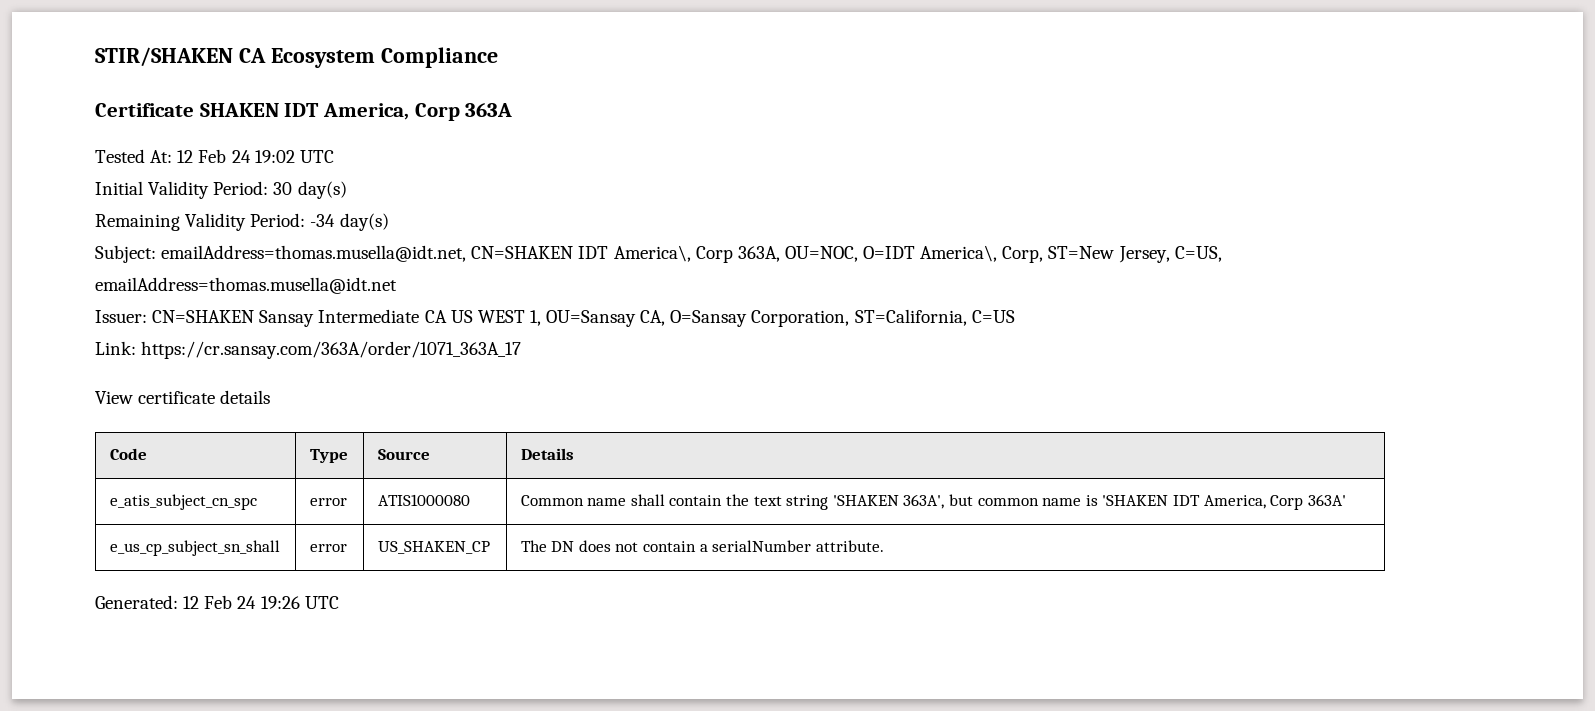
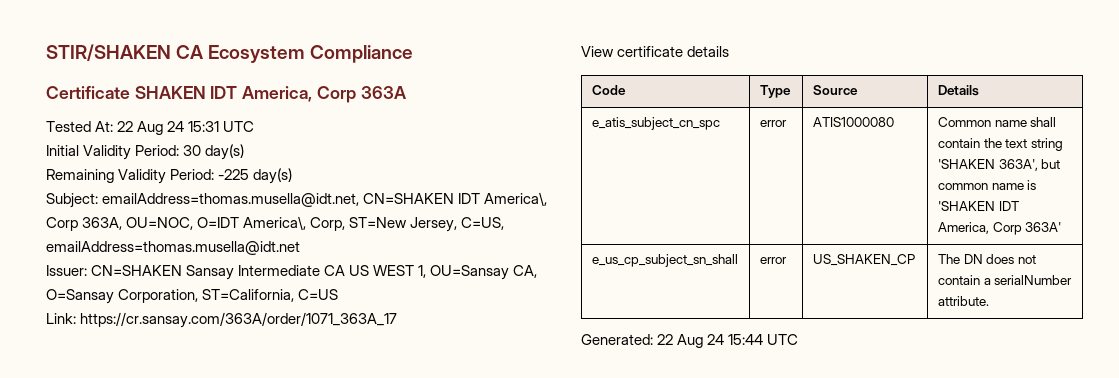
- Tested At: 12 Feb 24 19:02 UTC
+ Tested At: 22 Aug 24 15:31 UTC
- Remaining Validity Period: -34 day(s)
+ Remaining Validity Period: -225 day(s)
- Generated: 12 Feb 24 19:26 UTC
+ Generated: 22 Aug 24 15:44 UTC

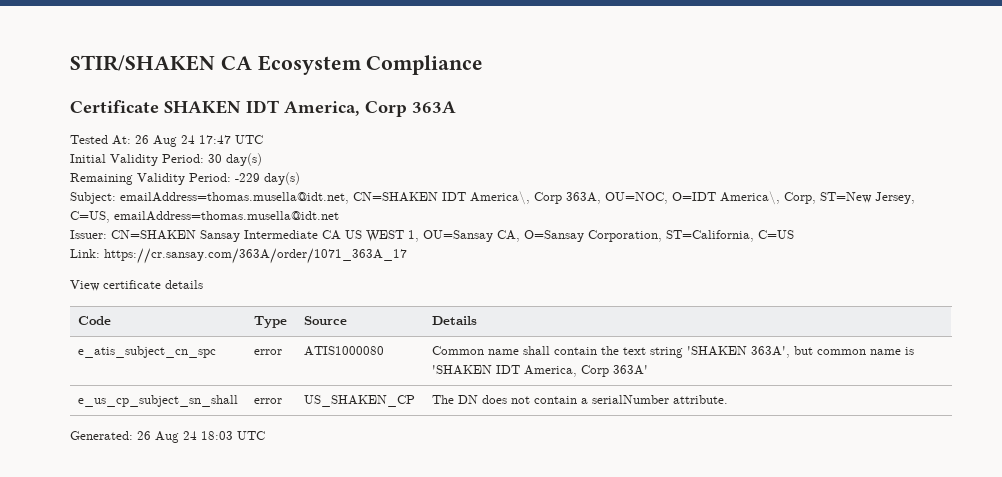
- Tested At: 22 Aug 24 15:31 UTC
+ Tested At: 26 Aug 24 17:47 UTC
- Remaining Validity Period: -225 day(s)
+ Remaining Validity Period: -229 day(s)
- Generated: 22 Aug 24 15:44 UTC
+ Generated: 26 Aug 24 18:03 UTC

